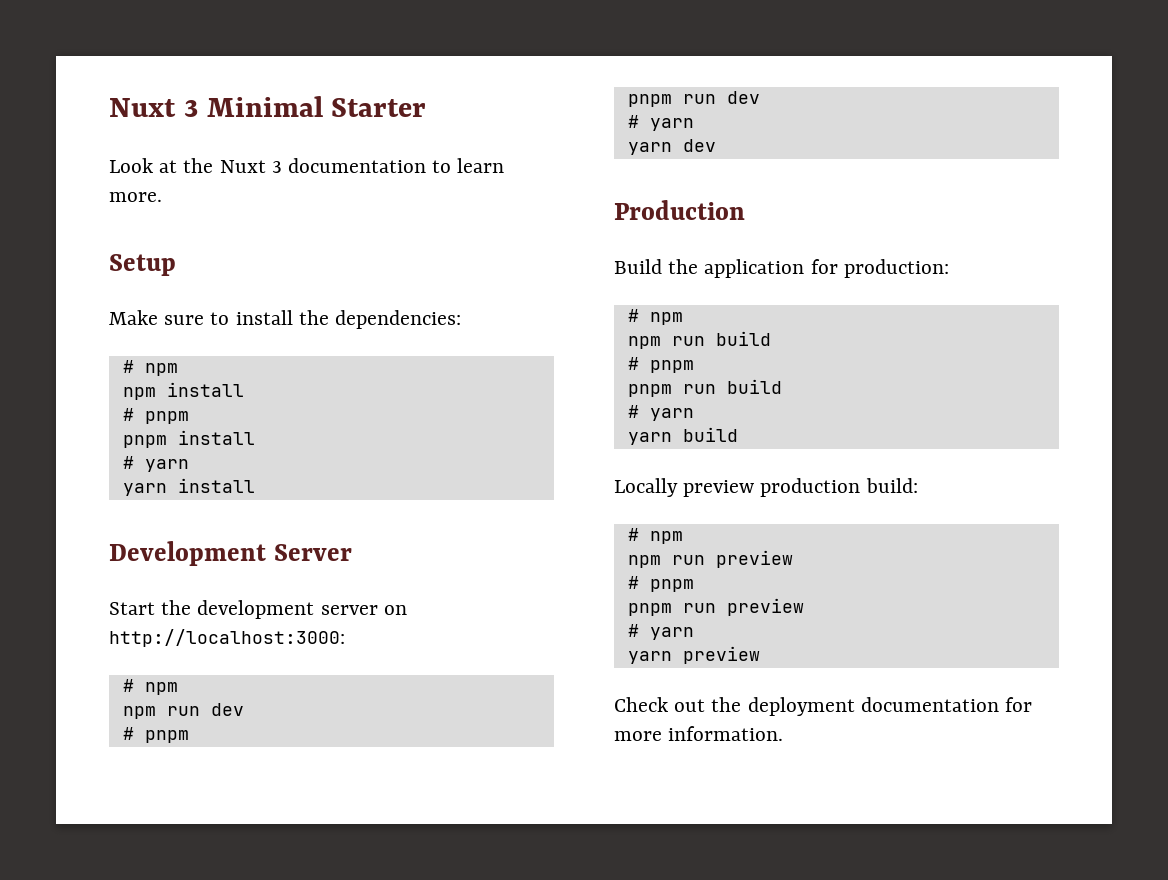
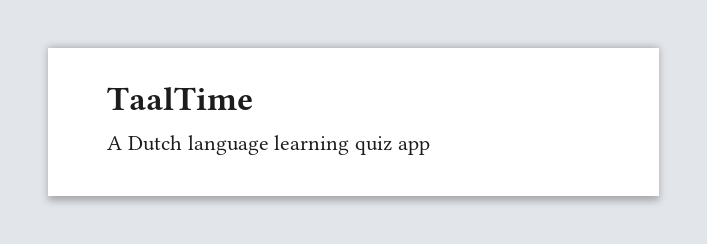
- Nuxt 3 Minimal Starter
- Look at the Nuxt 3 documentation to learn more.
- Setup
- Make sure to install the dependencies:
- # npm
- npm install
- # pnpm
- pnpm install
- # yarn
- yarn install
- Development Server
- Start the development server on http://localhost:3000:
- # npm
- npm run dev
- # pnpm
- pnpm run dev
- # yarn
- yarn dev
- Production
- Build the application for production:
- # npm
- npm run build
- # pnpm
- pnpm run build
- # yarn
- yarn build
- Locally preview production build:
- # npm
- npm run preview
- # pnpm
- pnpm run preview
- # yarn
- yarn preview
- Check out the deployment documentation for more information.
+ TaalTime
+ A Dutch language learning quiz app

